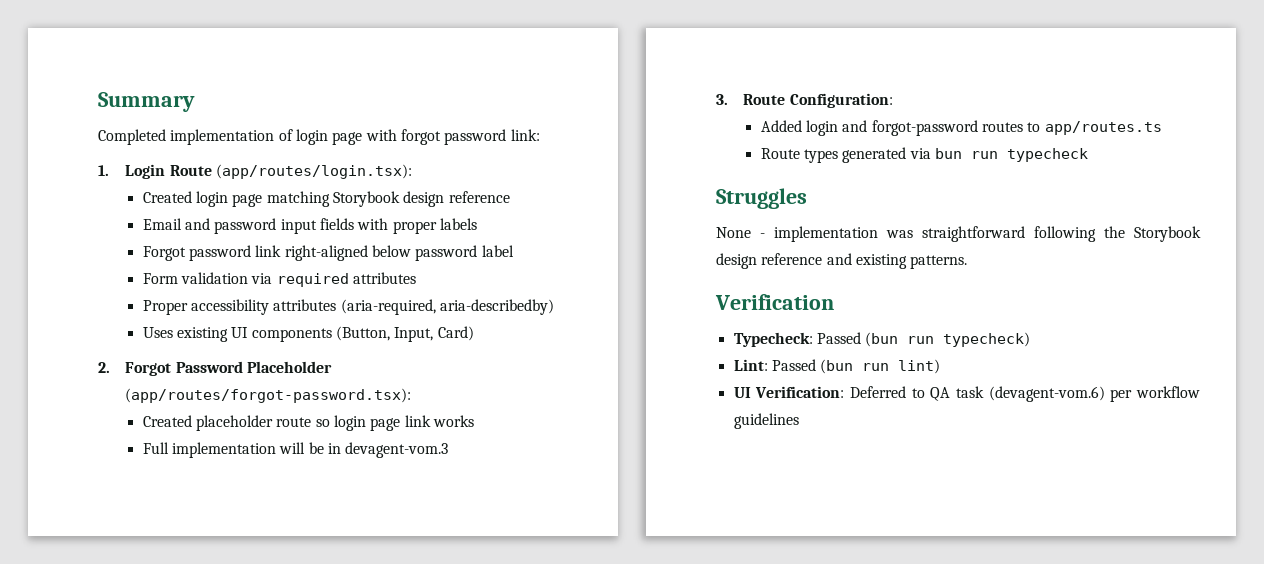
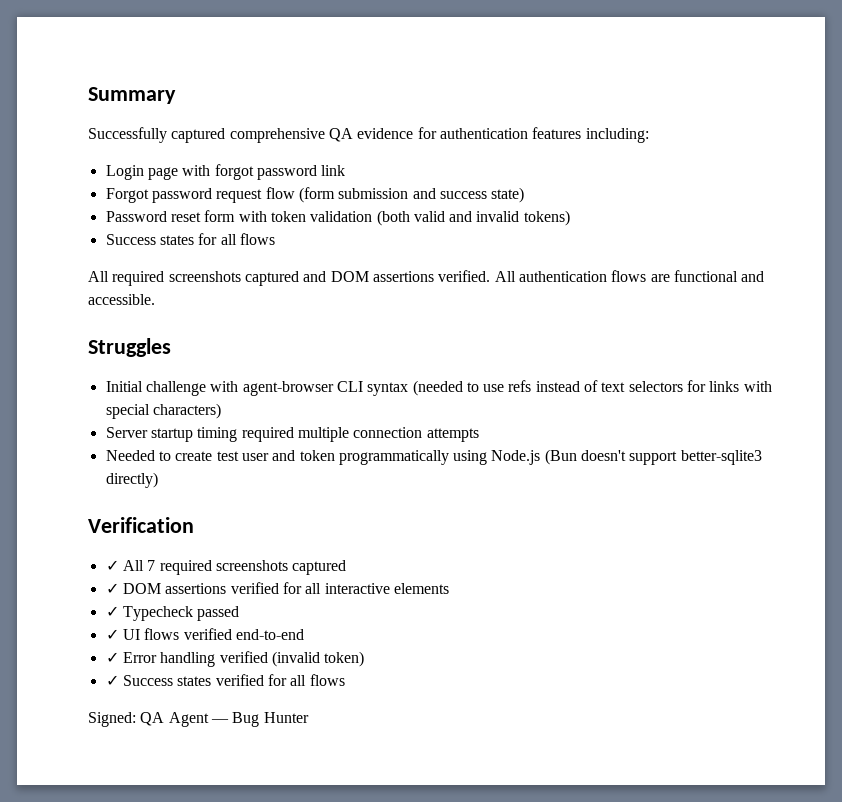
- Completed implementation of login page with forgot password link:
- 1. Login Route (app/routes/login.tsx):
- Created login page matching Storybook design reference
- Email and password input fields with proper labels
- Forgot password link right-aligned below password label
- Form validation via required attributes
- Proper accessibility attributes (aria-required, aria-describedby)
- Uses existing UI components (Button, Input, Card)
- 2. Forgot Password Placeholder (app/routes/forgot-password.tsx):
- Created placeholder route so login page link works
- Full implementation will be in devagent-vom.3
- 3. Route Configuration:
- Added login and forgot-password routes to app/routes.ts
- Route types generated via bun run typecheck
+ Successfully captured comprehensive QA evidence for authentication features including:
+ Login page with forgot password link
+ Forgot password request flow (form submission and success state)
+ Password reset form with token validation (both valid and invalid tokens)
+ Success states for all flows
+ All required screenshots captured and DOM assertions verified. All authentication flows are functional and accessible.
  Struggles
- None - implementation was straightforward following the Storybook design reference and existing patterns.
+ Initial challenge with agent-browser CLI syntax (needed to use refs instead of text selectors for links with special characters)
+ Server startup timing required multiple connection attempts
+ Needed to create test user and token programmatically using Node.js (Bun doesn't support better-sqlite3 directly)
  Verification
- Typecheck: Passed (bun run typecheck)
- Lint: Passed (bun run lint)
- UI Verification: Deferred to QA task (devagent-vom.6) per workflow guidelines
+ ✓ All 7 required screenshots captured
+ ✓ DOM assertions verified for all interactive elements
+ ✓ Typecheck passed
+ ✓ UI flows verified end-to-end
+ ✓ Error handling verified (invalid token)
+ ✓ Success states verified for all flows
+ Signed: QA Agent — Bug Hunter

